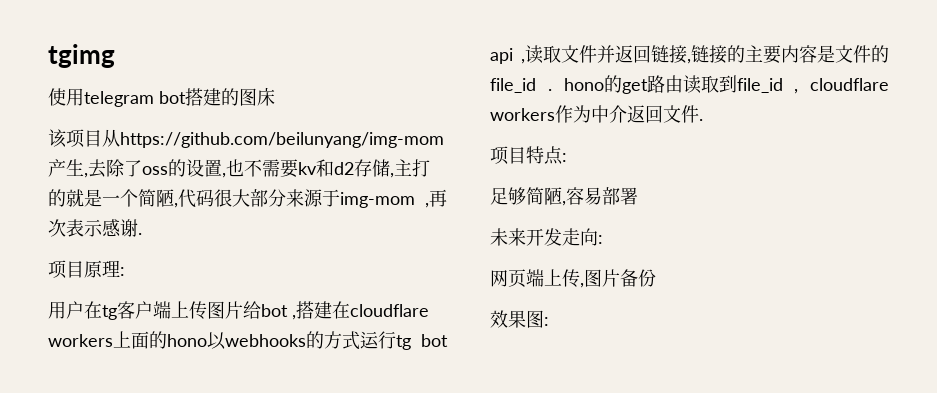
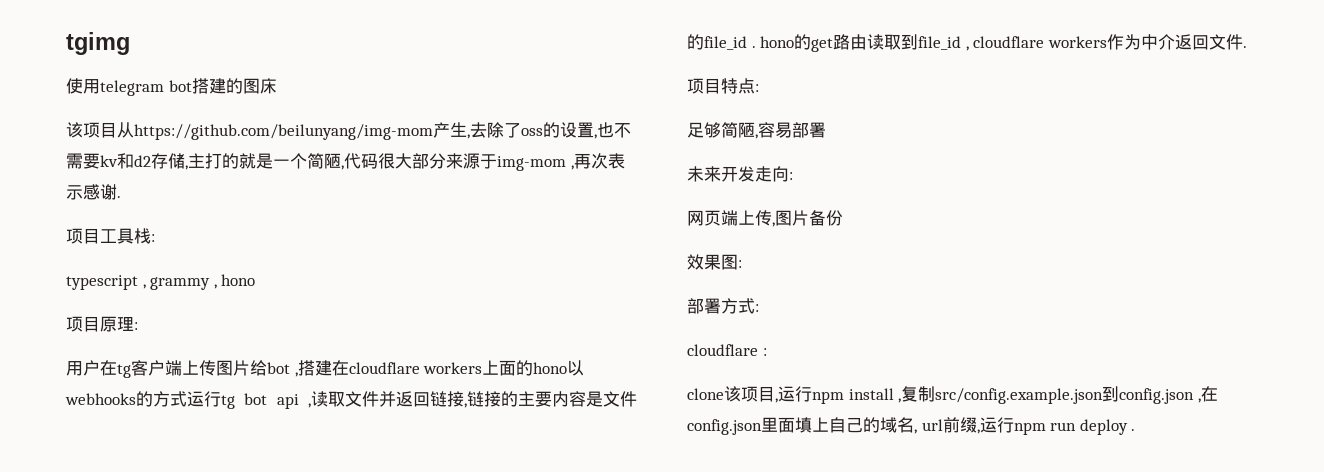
+ 项目工具栈:
+ typescript , grammy , hono
+ 部署方式:
+ cloudflare :
+ clone该项目,运行npm install ,复制src/config.example.json到config.json ,在config.json里面填上自己的域名, url前缀,运行npm run deploy .

